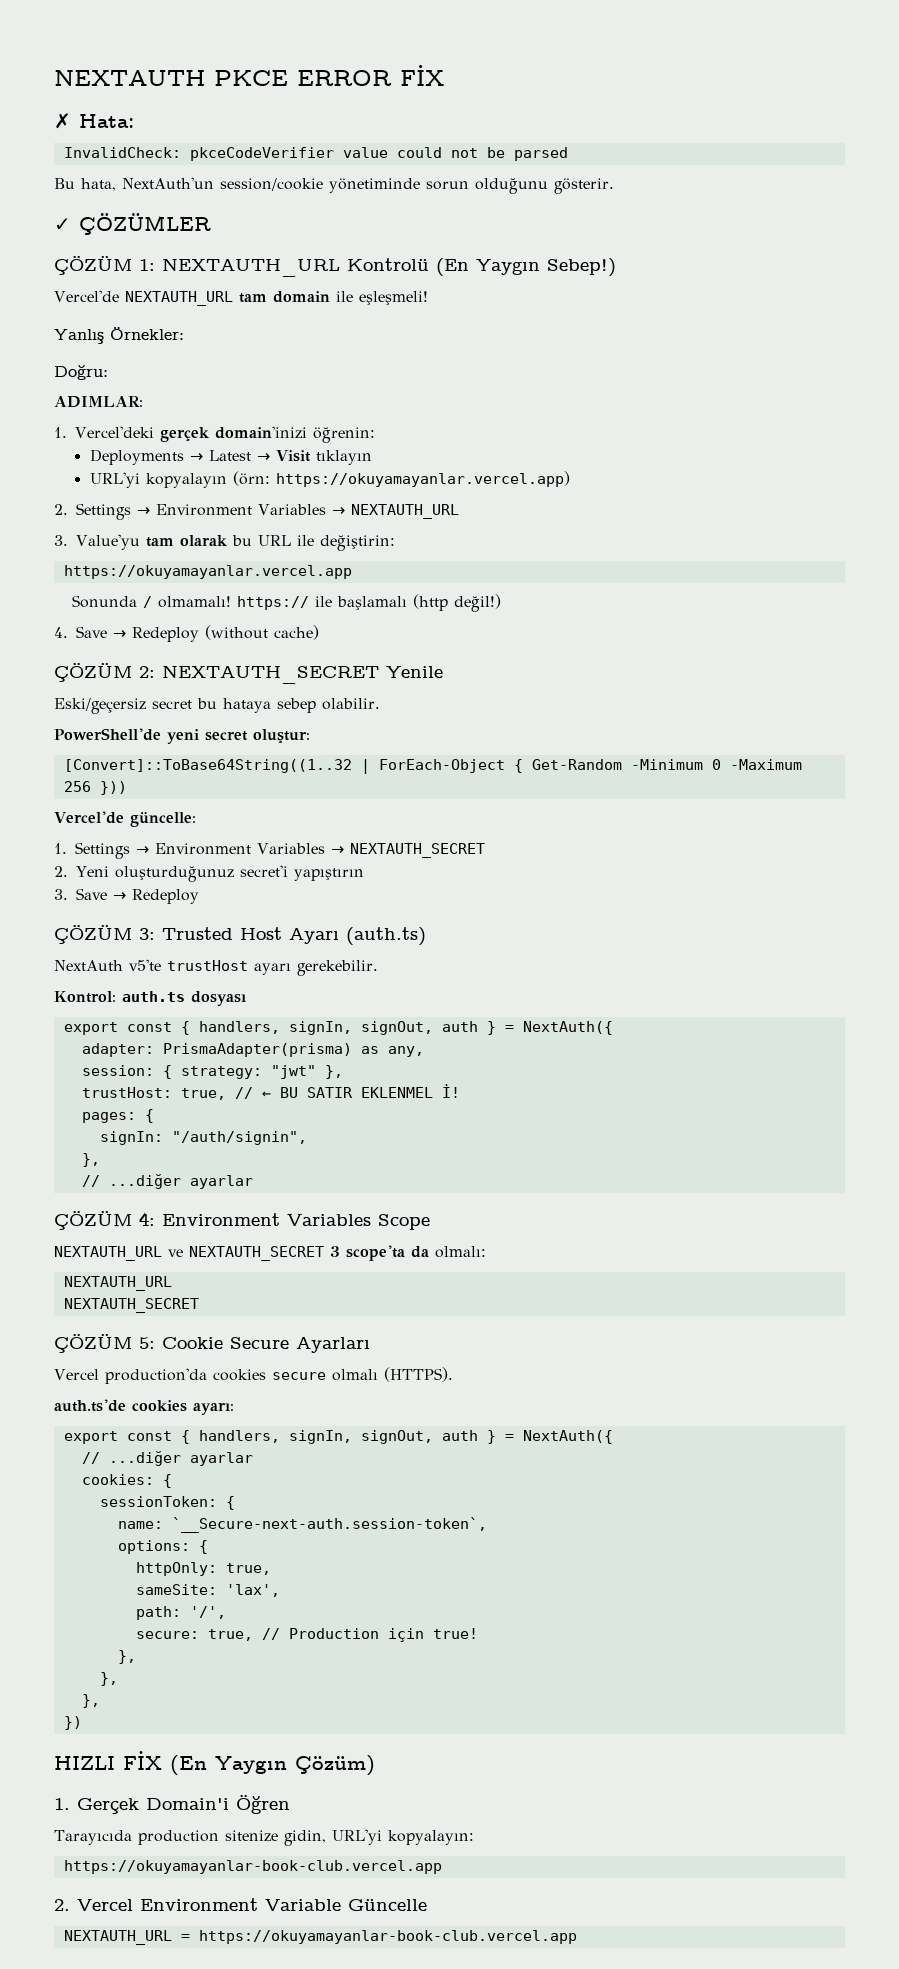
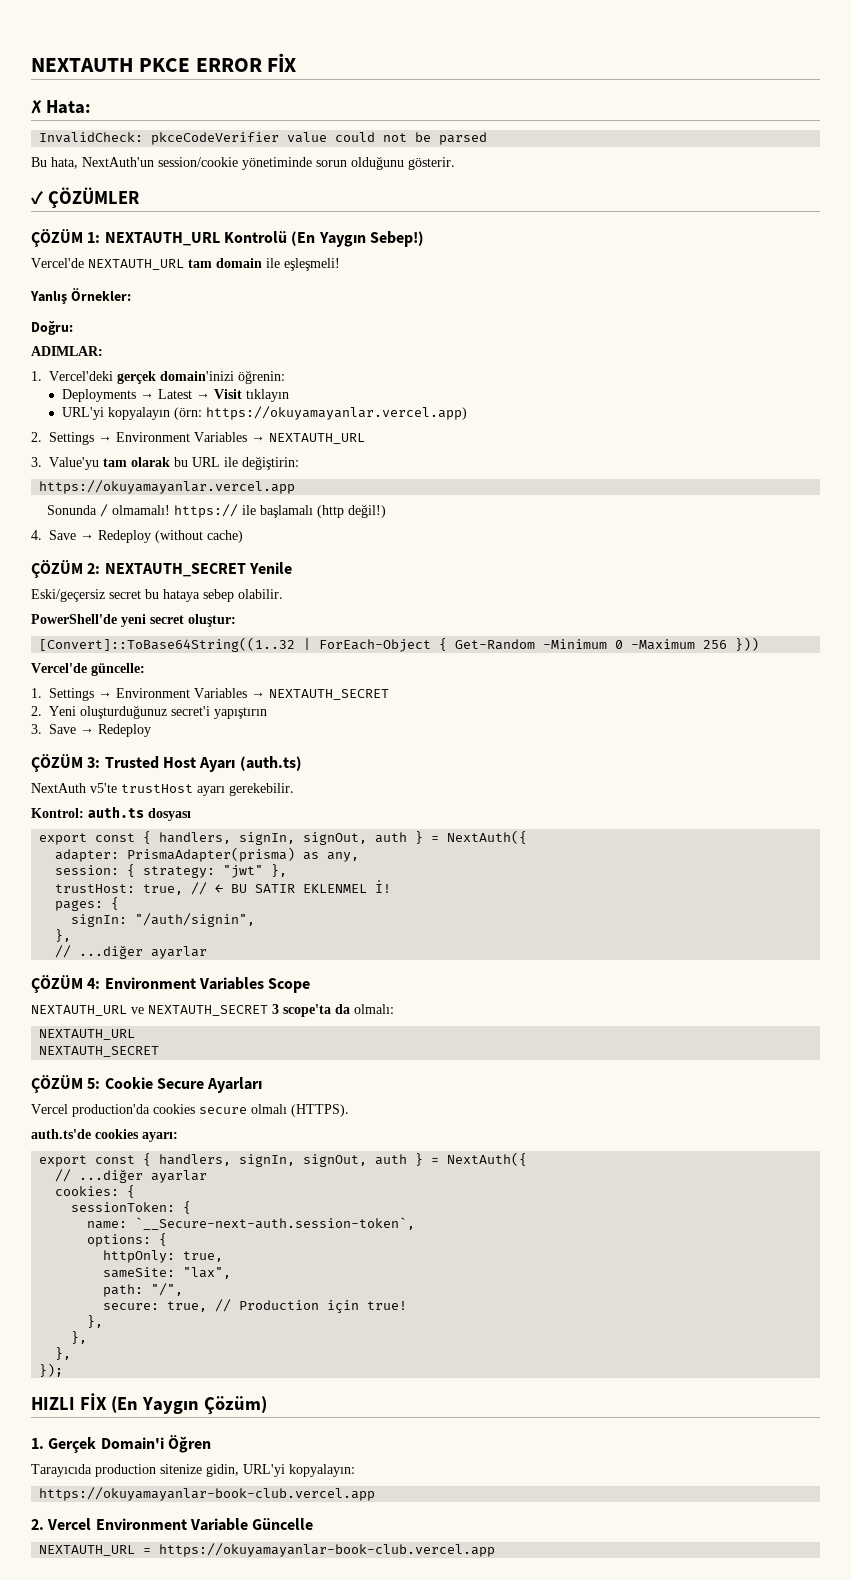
- sameSite: 'lax',
+ sameSite: "lax",
- path: '/',
+ path: "/",
- })
+ });

